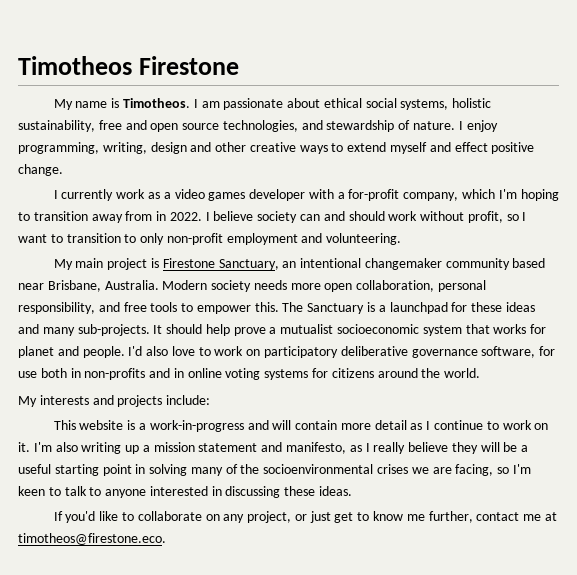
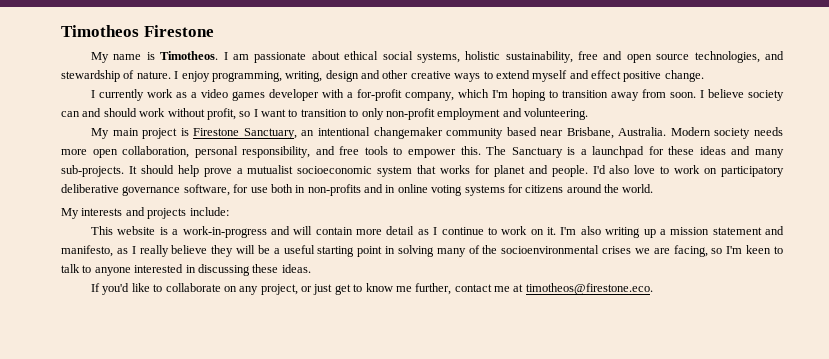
- I currently work as a video games developer with a for-profit company, which I'm hoping to transition away from in 2022.
+ I currently work as a video games developer with a for-profit company, which I'm hoping to transition away from soon.

